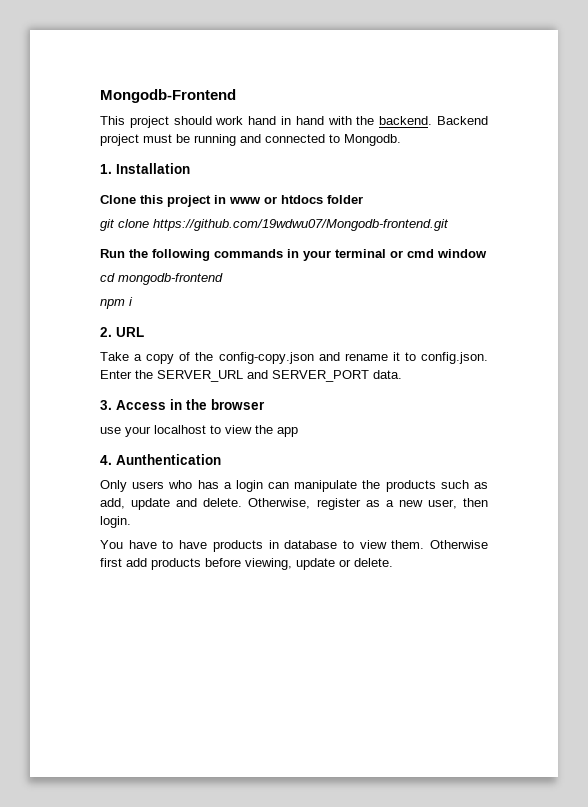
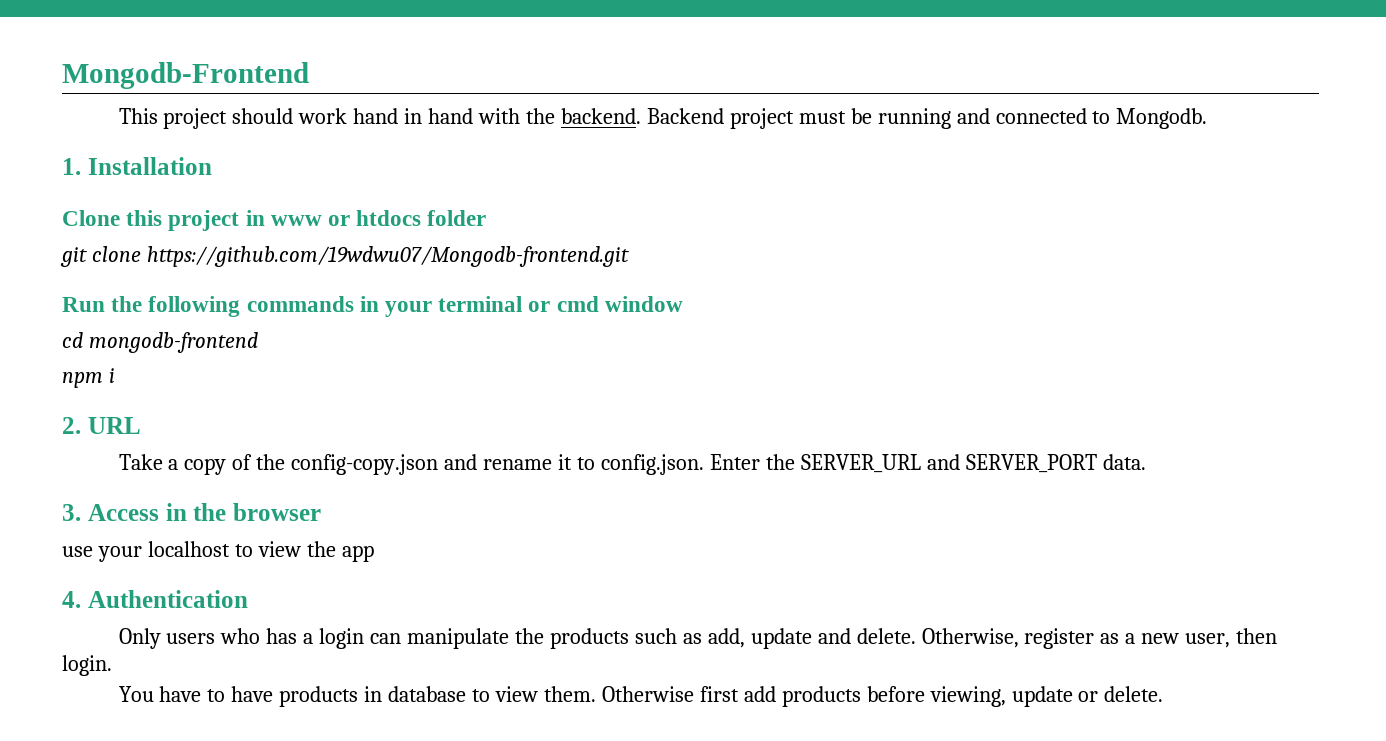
- 4. Aunthentication
+ 4. Authentication

